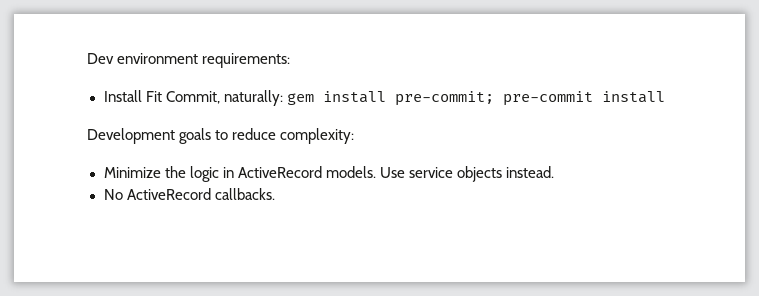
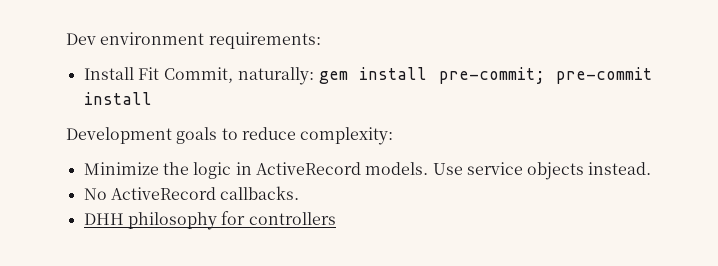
+ DHH philosophy for controllers

